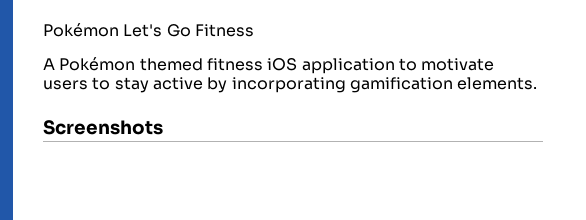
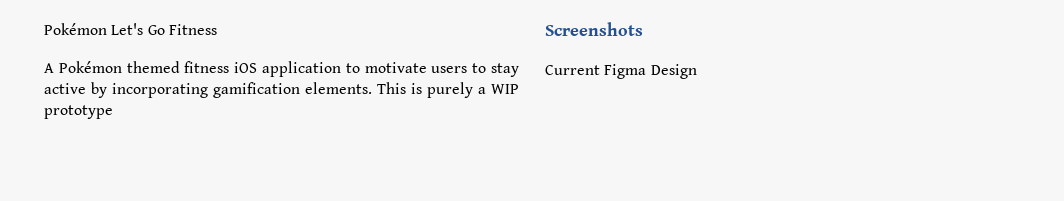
- A Pokémon themed fitness iOS application to motivate users to stay active by incorporating gamification elements.
+ A Pokémon themed fitness iOS application to motivate users to stay active by incorporating gamification elements. This is purely a WIP prototype
  Screenshots
+ Current Figma Design

